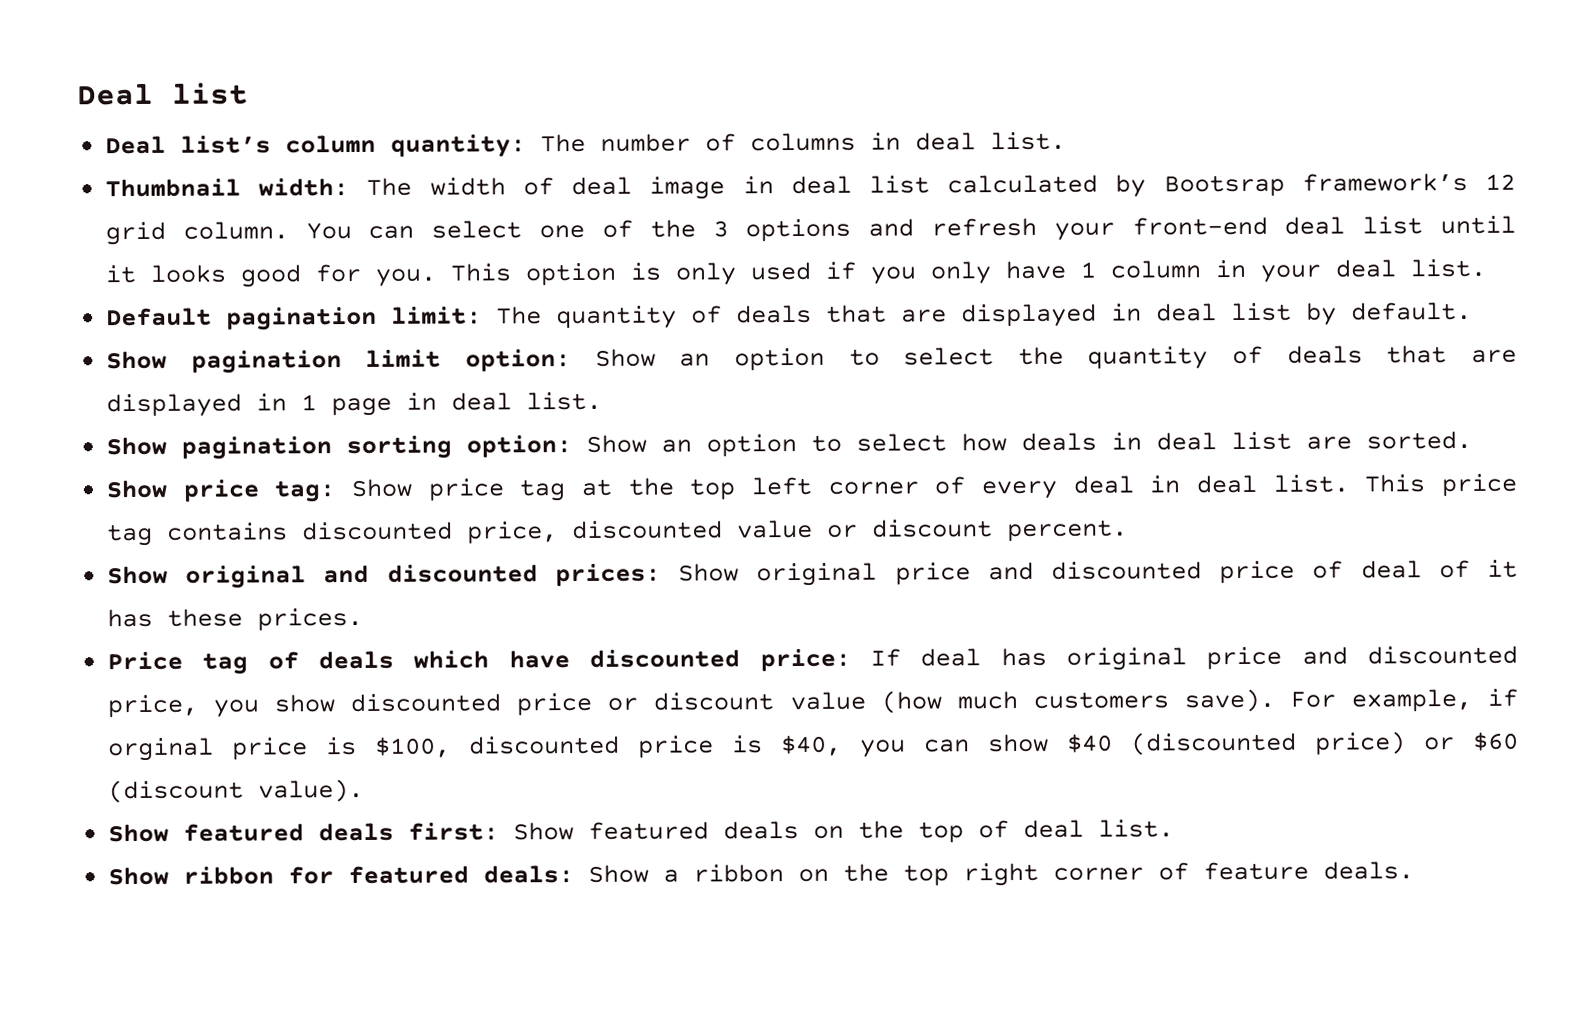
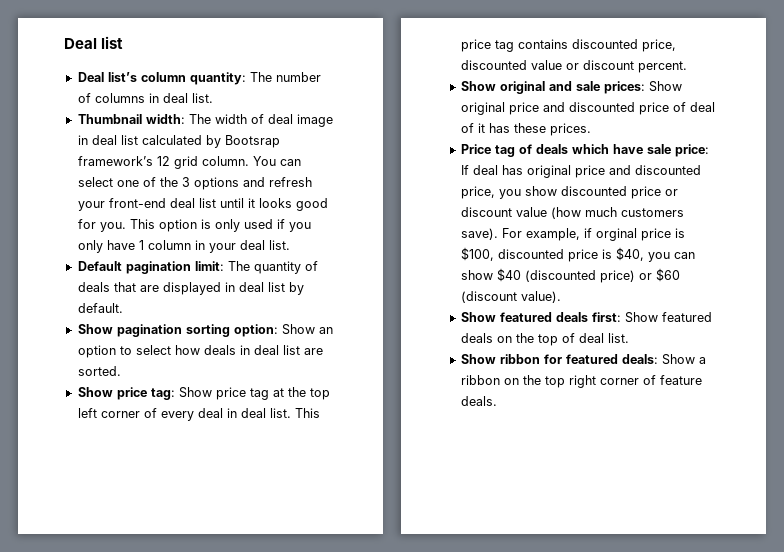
- Show pagination limit option: Show an option to select the quantity of deals that are displayed in 1 page in deal list.
- Show original and discounted prices: Show original price and discounted price of deal of it has these prices.
+ Show original and sale prices: Show original price and discounted price of deal of it has these prices.
- Price tag of deals which have discounted price: If deal has original price and discounted price, you show discounted price or discount value (how much customers save).
+ Price tag of deals which have sale price: If deal has original price and discounted price, you show discounted price or discount value (how much customers save).

